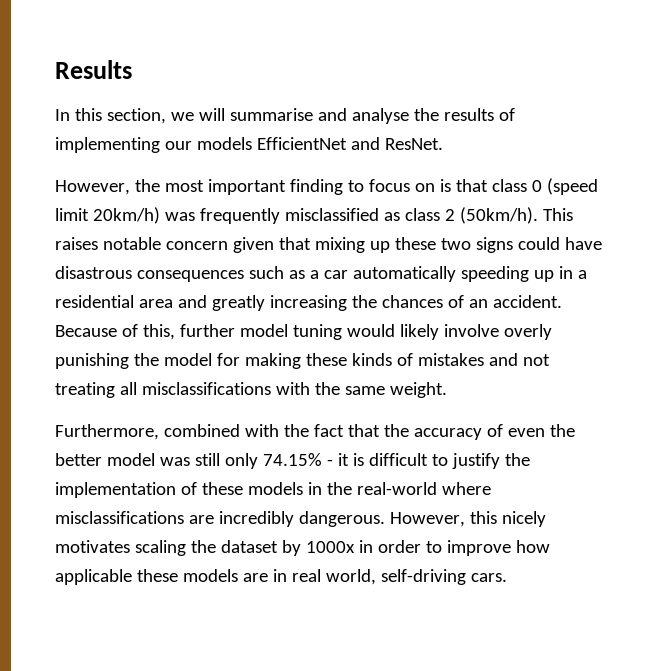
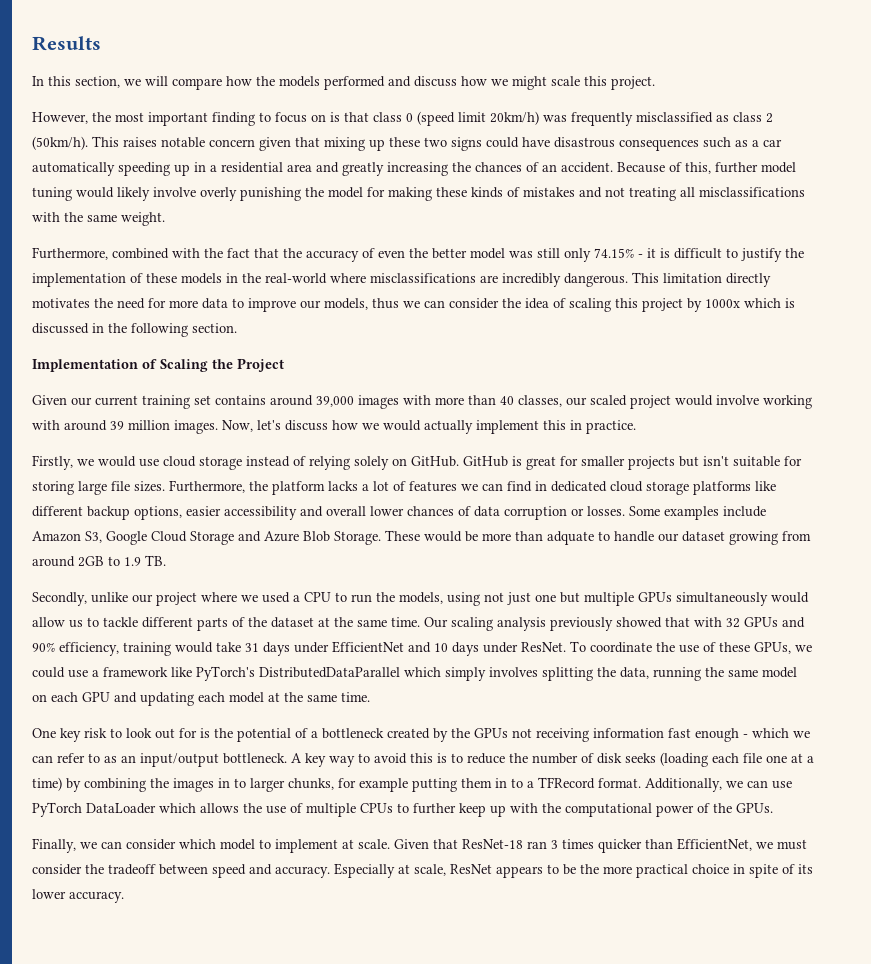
- In this section, we will summarise and analyse the results of implementing our models EfficientNet and ResNet.
+ In this section, we will compare how the models performed and discuss how we might scale this project.
- However, this nicely motivates scaling the dataset by 1000x in order to improve how applicable these models are in real world, self-driving cars.
+ This limitation directly motivates the need for more data to improve our models, thus we can consider the idea of scaling this project by 1000x which is discussed in the following section.
+ Implementation of Scaling the Project
+ Given our current training set contains around 39,000 images with more than 40 classes, our scaled project would involve working with around 39 million images. Now, let's discuss how we would actually implement this in practice.
+ Firstly, we would use cloud storage instead of relying solely on GitHub. GitHub is great for smaller projects but isn't suitable for storing large file sizes. Furthermore, the platform lacks a lot of features we can find in dedicated cloud storage platforms like different backup options, easier accessibility and overall lower chances of data corruption or losses. Some examples include Amazon S3, Google Cloud Storage and Azure Blob Storage. These would be more than adquate to handle our dataset growing from around 2GB to 1.9 TB.
+ Secondly, unlike our project where we used a CPU to run the models, using not just one but multiple GPUs simultaneously would allow us to tackle different parts of the dataset at the same time. Our scaling analysis previously showed that with 32 GPUs and 90% efficiency, training would take 31 days under EfficientNet and 10 days under ResNet. To coordinate the use of these GPUs, we could use a framework like PyTorch's DistributedDataParallel which simply involves splitting the data, running the same model on each GPU and updating each model at the same time.
+ One key risk to look out for is the potential of a bottleneck created by the GPUs not receiving information fast enough - which we can refer to as an input/output bottleneck. A key way to avoid this is to reduce the number of disk seeks (loading each file one at a time) by combining the images in to larger chunks, for example putting them in to a TFRecord format. Additionally, we can use PyTorch DataLoader which allows the use of multiple CPUs to further keep up with the computational power of the GPUs.
+ Finally, we can consider which model to implement at scale. Given that ResNet-18 ran 3 times quicker than EfficientNet, we must consider the tradeoff between speed and accuracy. Especially at scale, ResNet appears to be the more practical choice in spite of its lower accuracy.

